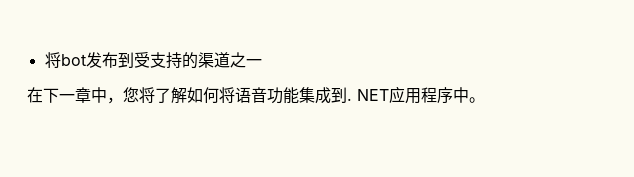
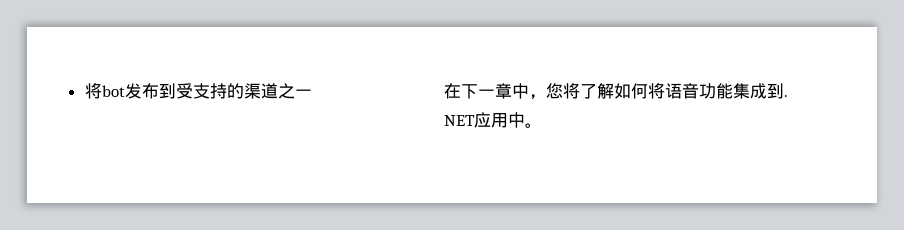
- NET应用程序中。
+ NET应用中。

